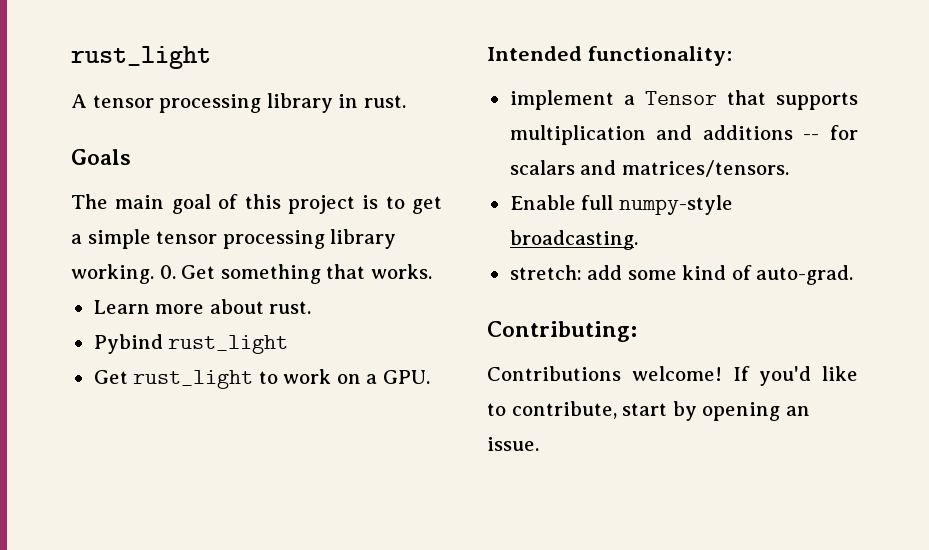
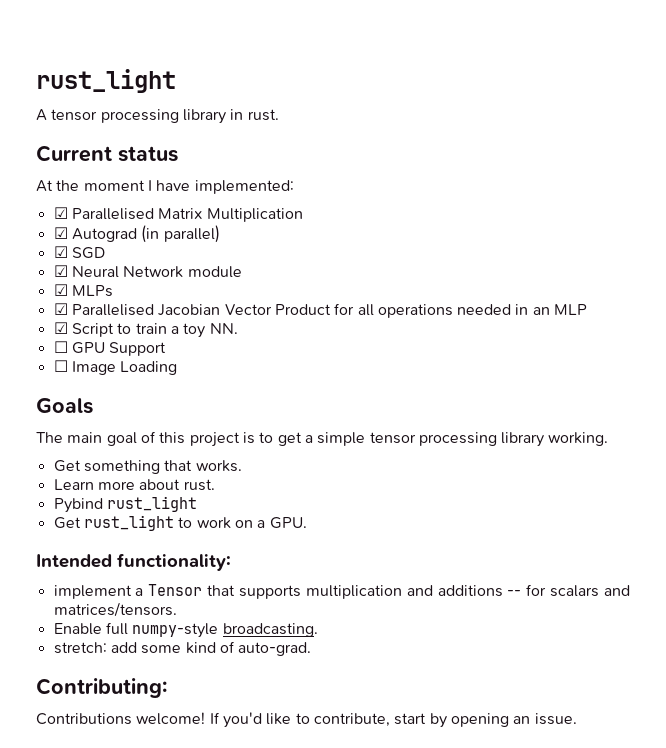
+ Current status
+ At the moment I have implemented:
+ ☑ Parallelised Matrix Multiplication
+ ☑ Autograd (in parallel)
+ ☑ SGD
+ ☑ Neural Network module
+ ☑ MLPs
+ ☑ Parallelised Jacobian Vector Product for all operations needed in an MLP
+ ☑ Script to train a toy NN.
+ ☐ GPU Support
+ ☐ Image Loading
- The main goal of this project is to get a simple tensor processing library working. 0. Get something that works.
+ The main goal of this project is to get a simple tensor processing library working.
+ Get something that works.

